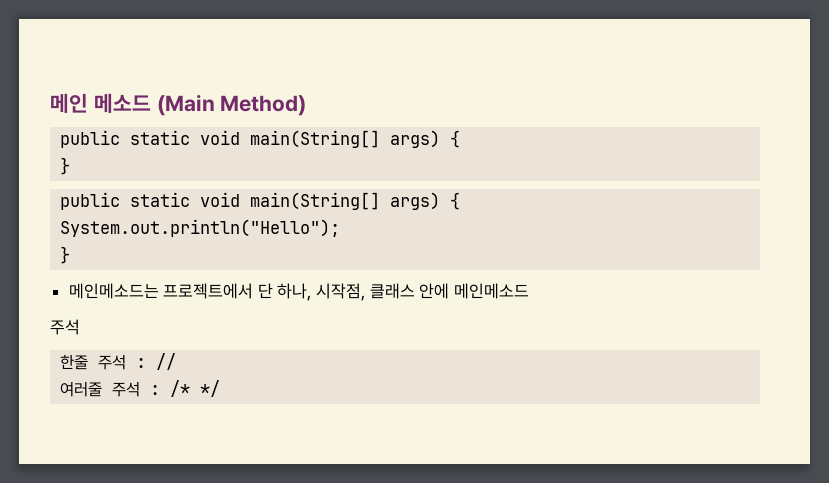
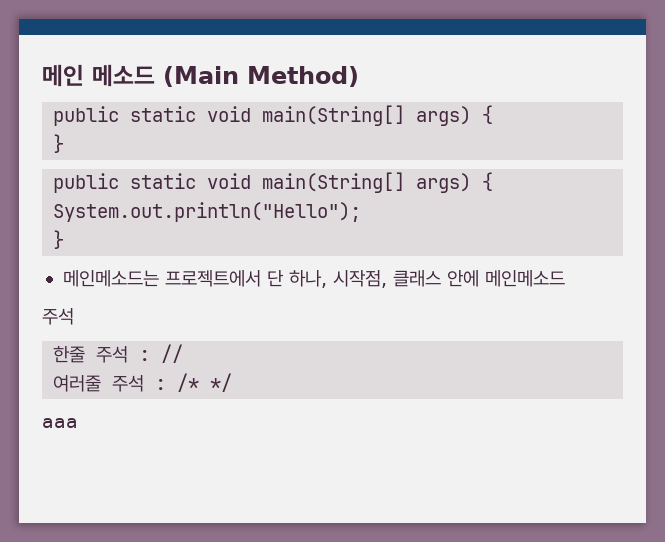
+ aaa

